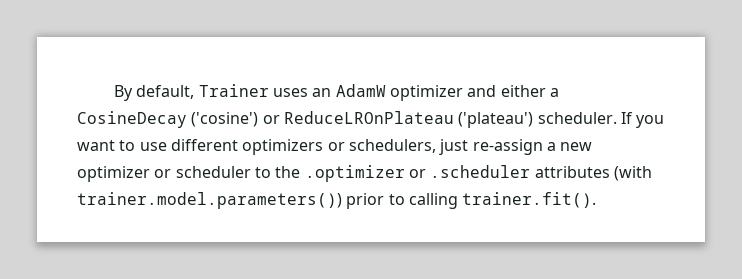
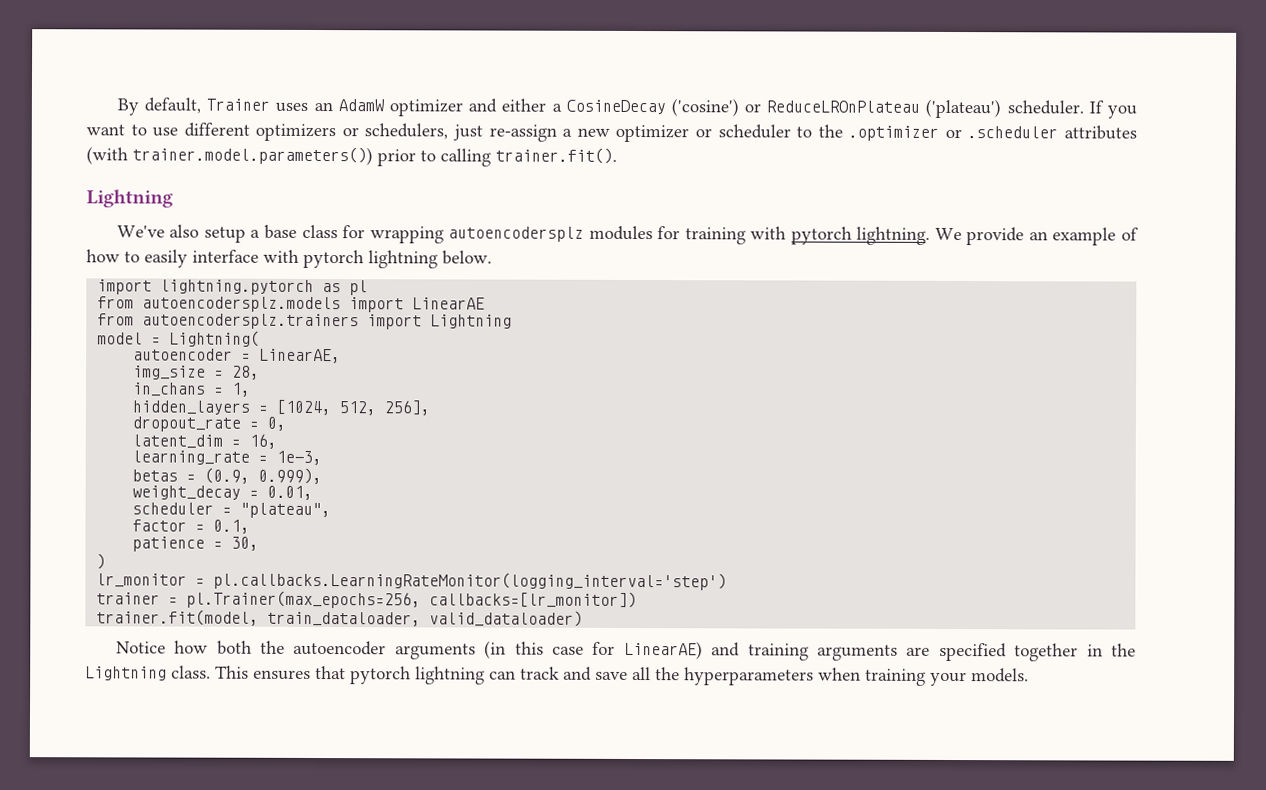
  If you want to use different optimizers or schedulers, just re-assign a new optimizer or scheduler to the .optimizer or .scheduler attributes (with trainer.model.parameters()) prior to calling trainer.fit().
+ Lightning
+ We've also setup a base class for wrapping autoencodersplz modules for training with pytorch lightning. We provide an example of how to easily interface with pytorch lightning below.
+ import lightning.pytorch as pl
+ from autoencodersplz.models import LinearAE
+ from autoencodersplz.trainers import Lightning
+ model = Lightning(
+ autoencoder = LinearAE,
+ img_size = 28,
+ in_chans = 1,
+ hidden_layers = [1024, 512, 256],
+ dropout_rate = 0,
+ latent_dim = 16,
+ learning_rate = 1e-3,
+ betas = (0.9, 0.999),
+ weight_decay = 0.01,
+ scheduler = "plateau",
+ factor = 0.1,
+ patience = 30,
+ )
+ lr_monitor = pl.callbacks.LearningRateMonitor(logging_interval='step')
+ trainer = pl.Trainer(max_epochs=256, callbacks=[lr_monitor])
+ trainer.fit(model, train_dataloader, valid_dataloader)
+ Notice how both the autoencoder arguments (in this case for LinearAE) and training arguments are specified together in the Lightning class. This ensures that pytorch lightning can track and save all the hyperparameters when training your models.

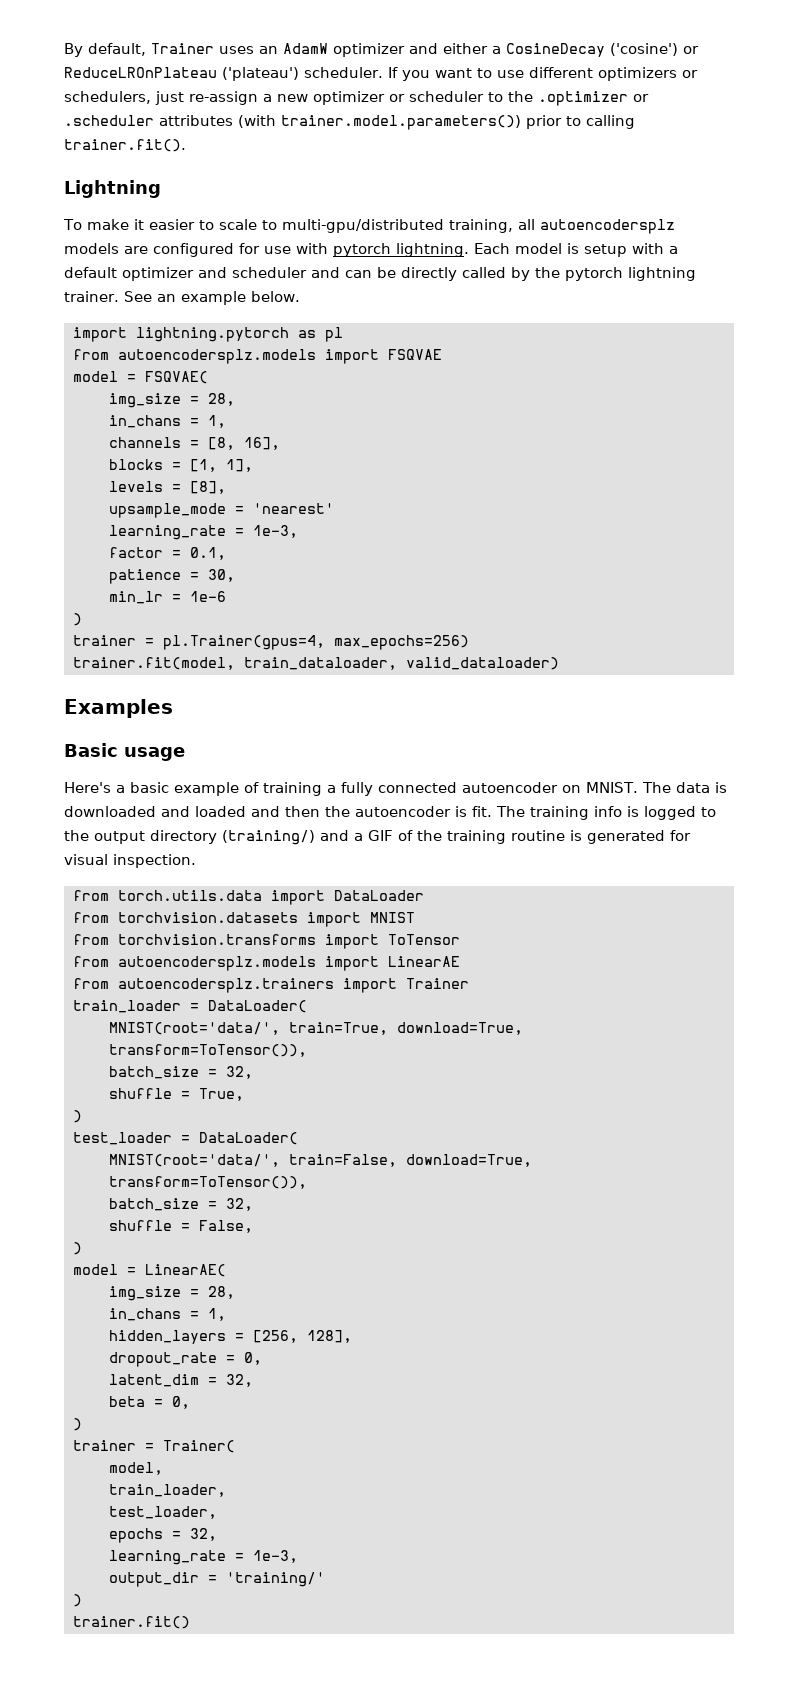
- We've also setup a base class for wrapping autoencodersplz modules for training with pytorch lightning. We provide an example of how to easily interface with pytorch lightning below.
+ To make it easier to scale to multi-gpu/distributed training, all autoencodersplz models are configured for use with pytorch lightning. Each model is setup with a default optimizer and scheduler and can be directly called by the pytorch lightning trainer. See an example below.
+ from autoencodersplz.models import FSQVAE
+ model = FSQVAE(
+ img_size = 28,
+ in_chans = 1,
+ channels = [8, 16],
+ blocks = [1, 1],
+ levels = [8],
+ upsample_mode = 'nearest'
+ learning_rate = 1e-3,
+ factor = 0.1,
+ patience = 30,
+ min_lr = 1e-6
+ )
+ trainer = pl.Trainer(gpus=4, max_epochs=256)
+ trainer.fit(model, train_dataloader, valid_dataloader)
+ Examples
+ Basic usage
+ Here's a basic example of training a fully connected autoencoder on MNIST. The data is downloaded and loaded and then the autoencoder is fit. The training info is logged to the output directory (training/) and a GIF of the training routine is generated for visual inspection.
+ from torch.utils.data import DataLoader
+ from torchvision.datasets import MNIST
+ from torchvision.transforms import ToTensor
- from autoencodersplz.trainers import Lightning
- model = Lightning(
- autoencoder = LinearAE,
+ from autoencodersplz.trainers import Trainer
+ train_loader = DataLoader(
+ MNIST(root='data/', train=True, download=True, transform=ToTensor()),
+ batch_size = 32,
+ shuffle = True,
+ )
+ test_loader = DataLoader(
+ MNIST(root='data/', train=False, download=True, transform=ToTensor()),
+ batch_size = 32,
+ shuffle = False,
+ )
+ model = LinearAE(
- hidden_layers = [1024, 512, 256],
+ hidden_layers = [256, 128],
- latent_dim = 16,
+ latent_dim = 32,
+ beta = 0,
+ )
+ trainer = Trainer(
+ model,
+ train_loader,
+ test_loader,
+ epochs = 32,
  learning_rate = 1e-3,
- betas = (0.9, 0.999),
- weight_decay = 0.01,
- scheduler = "plateau",
- factor = 0.1,
- patience = 30,
+ output_dir = 'training/'
  )
- lr_monitor = pl.callbacks.LearningRateMonitor(logging_interval='step')
- trainer = pl.Trainer(max_epochs=256, callbacks=[lr_monitor])
- trainer.fit(model, train_dataloader, valid_dataloader)
- Notice how both the autoencoder arguments (in this case for LinearAE) and training arguments are specified together in the Lightning class. This ensures that pytorch lightning can track and save all the hyperparameters when training your models.
+ trainer.fit()

